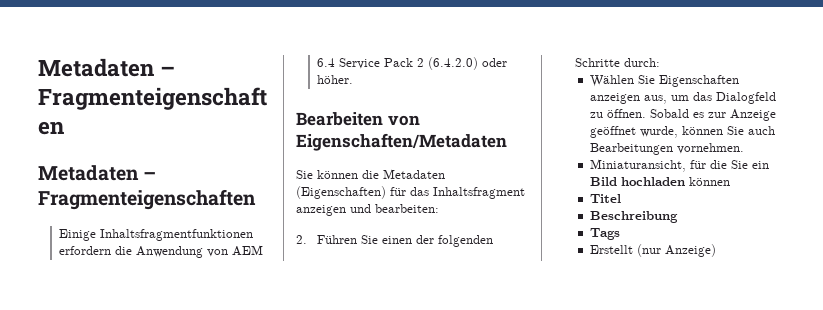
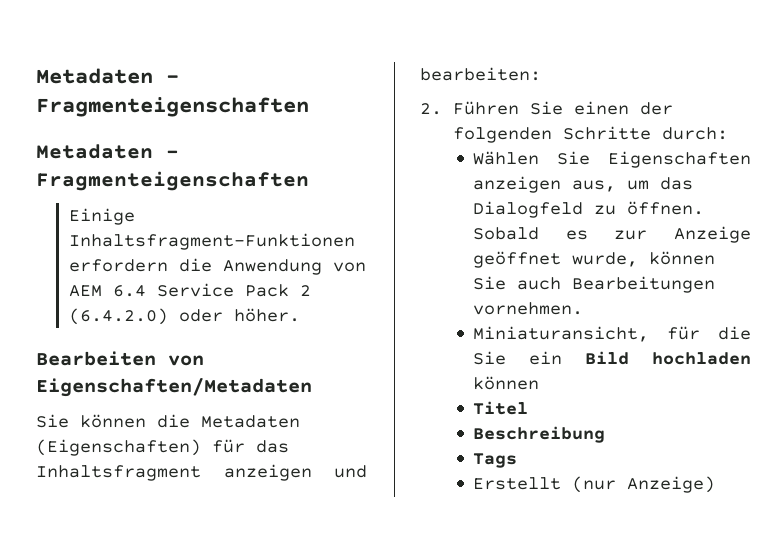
- Einige Inhaltsfragmentfunktionen erfordern die Anwendung von AEM 6.4 Service Pack 2 (6.4.2.0) oder höher.
+ Einige Inhaltsfragment-Funktionen erfordern die Anwendung von AEM 6.4 Service Pack 2 (6.4.2.0) oder höher.

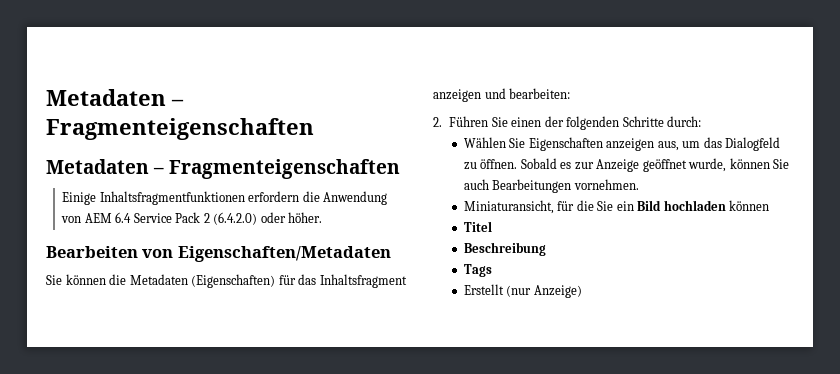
- Einige Inhaltsfragment-Funktionen erfordern die Anwendung von AEM 6.4 Service Pack 2 (6.4.2.0) oder höher.
+ Einige Inhaltsfragmentfunktionen erfordern die Anwendung von AEM 6.4 Service Pack 2 (6.4.2.0) oder höher.

